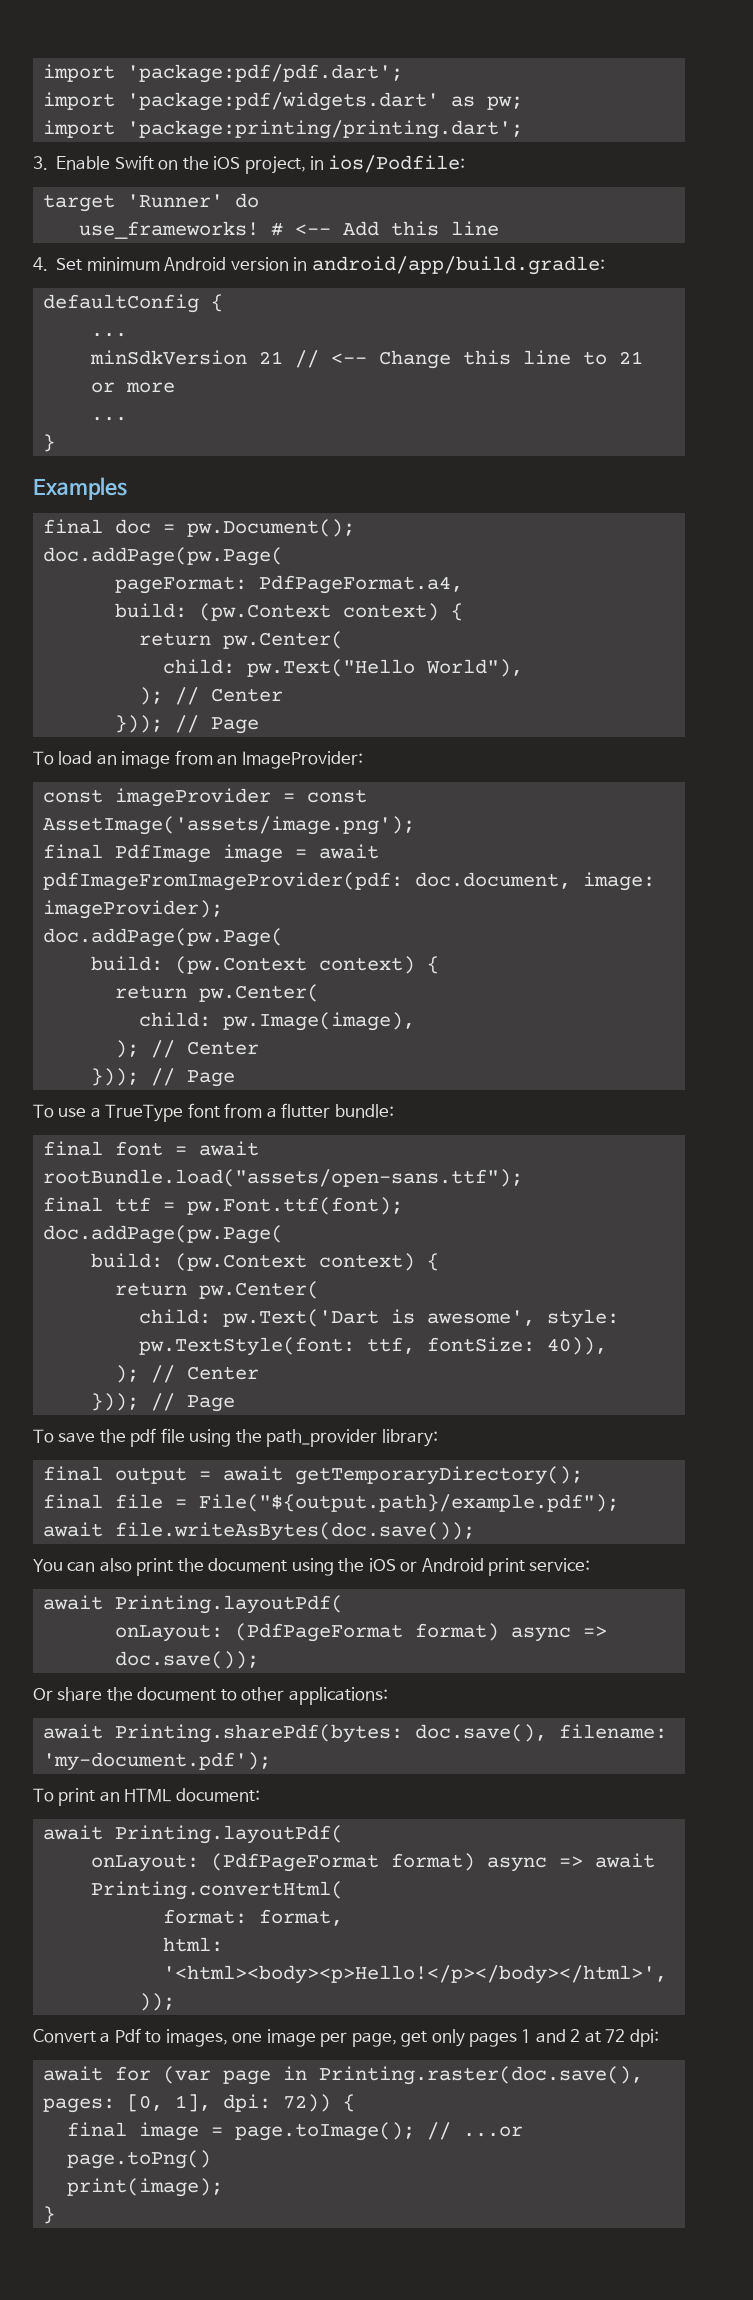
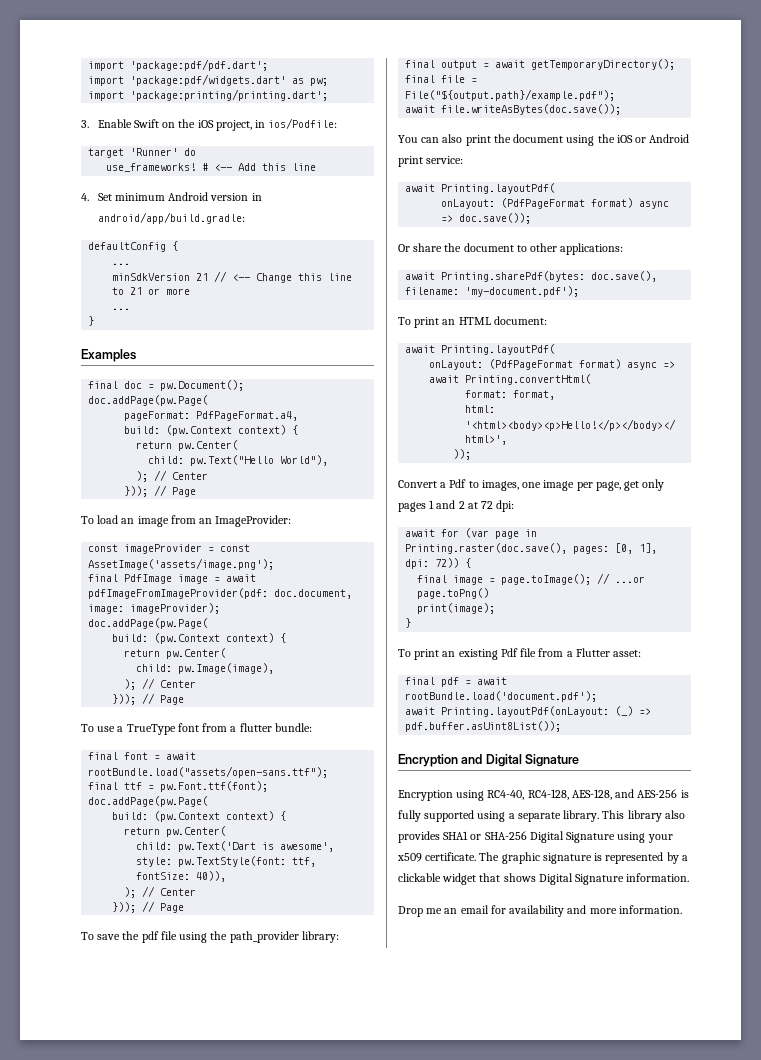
+ To print an existing Pdf file from a Flutter asset:
+ final pdf = await rootBundle.load('document.pdf');
+ await Printing.layoutPdf(onLayout: (_) => pdf.buffer.asUint8List());
+ Encryption and Digital Signature
+ Encryption using RC4-40, RC4-128, AES-128, and AES-256 is fully supported using a separate library. This library also provides SHA1 or SHA-256 Digital Signature using your x509 certificate. The graphic signature is represented by a clickable widget that shows Digital Signature information.
+ Drop me an email for availability and more information.

